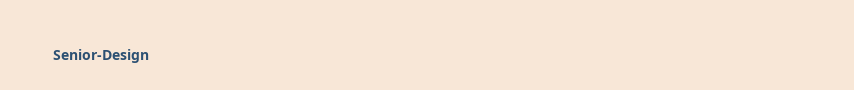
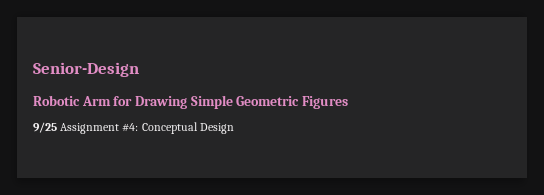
+ Robotic Arm for Drawing Simple Geometric Figures
+ 9/25 Assignment #4: Conceptual Design

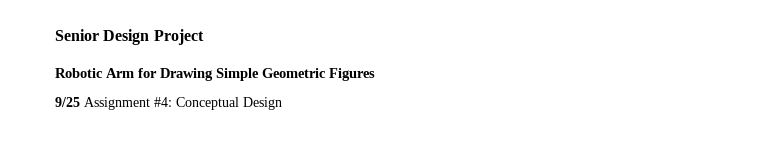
- Senior-Design
+ Senior Design Project

